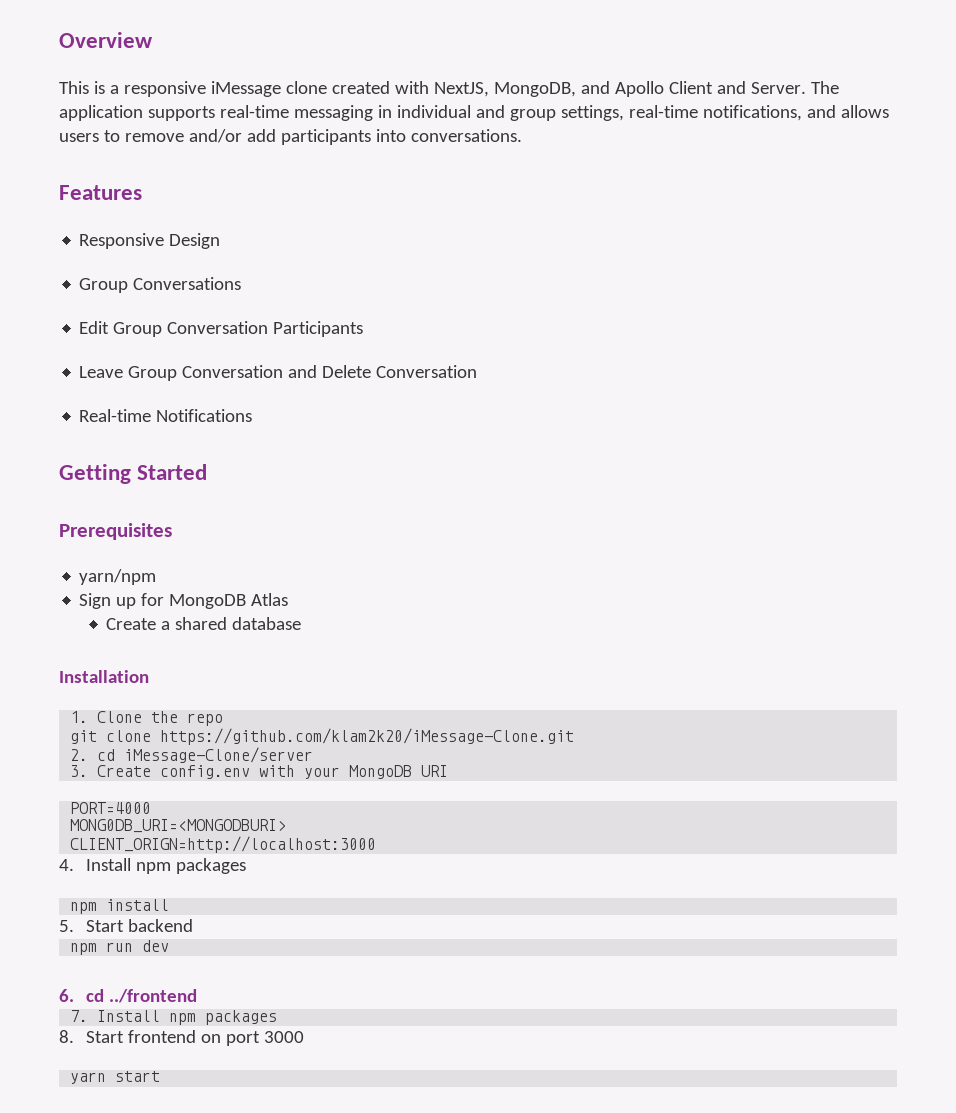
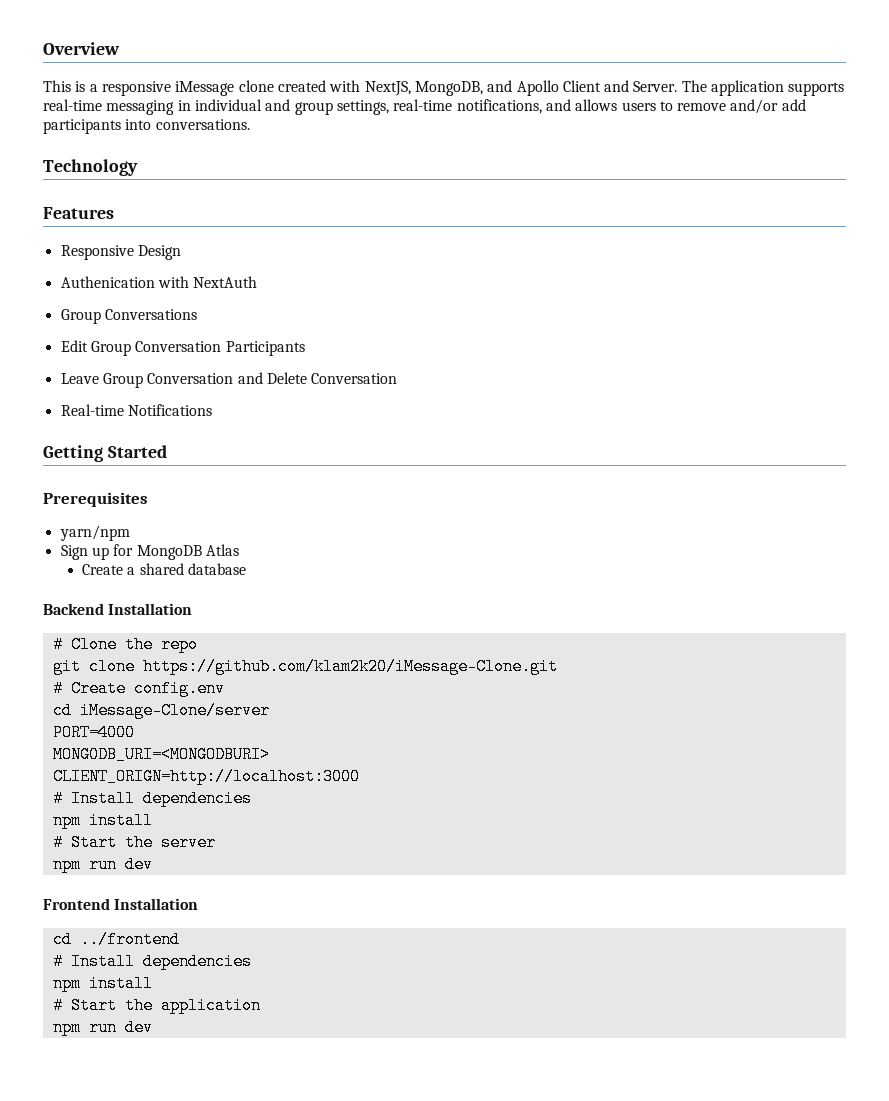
+ Technology
+ Authenication with NextAuth
- Installation
- 1. Clone the repo
+ Backend Installation
+ # Clone the repo
- 2. cd iMessage-Clone/server
+ # Create config.env
+ cd iMessage-Clone/server
- 3. Create config.env with your MongoDB URI
  PORT=4000
  MONG0DB_URI=<MONGODBURI>
  CLIENT_ORIGN=http://localhost:3000
- 4. Install npm packages
+ # Install dependencies
  npm install
- 5. Start backend
+ # Start the server
- 6. cd ../frontend
- 7. Install npm packages
- 8. Start frontend on port 3000
- yarn start
+ Frontend Installation
+ cd ../frontend
+ # Install dependencies
+ npm install
+ # Start the application
+ npm run dev

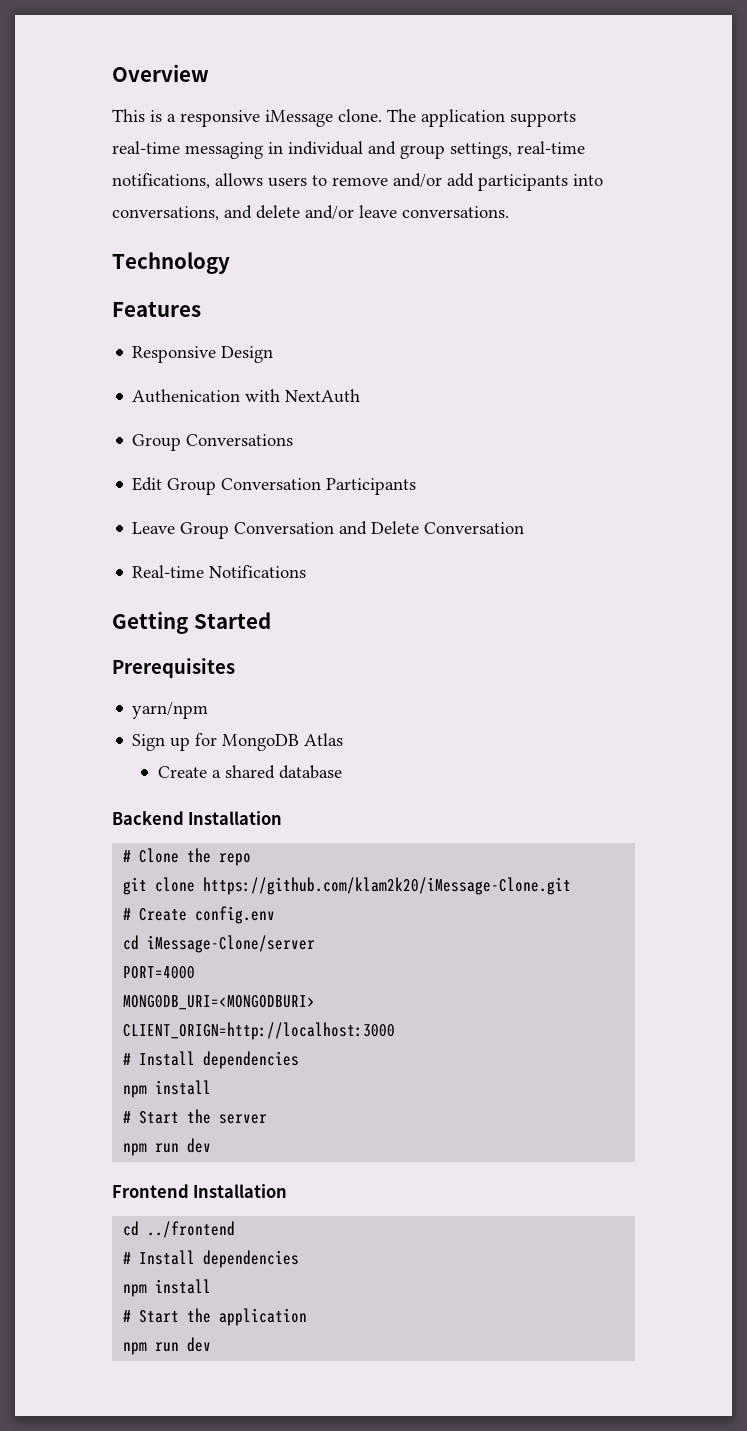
- This is a responsive iMessage clone created with NextJS, MongoDB, and Apollo Client and Server.
+ This is a responsive iMessage clone.
- The application supports real-time messaging in individual and group settings, real-time notifications, and allows users to remove and/or add participants into conversations.
+ The application supports real-time messaging in individual and group settings, real-time notifications, allows users to remove and/or add participants into conversations, and delete and/or leave conversations.

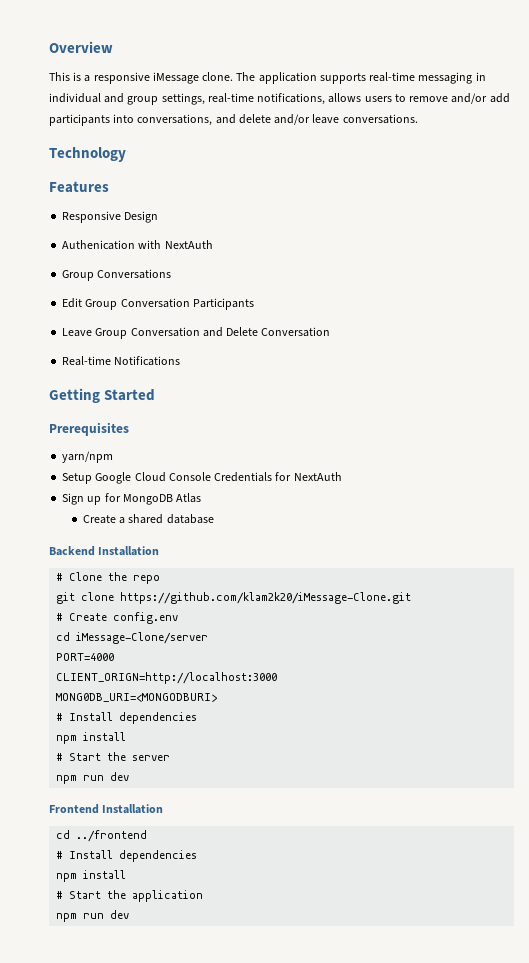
+ Setup Google Cloud Console Credentials for NextAuth
+ CLIENT_ORIGN=http://localhost:3000
- CLIENT_ORIGN=http://localhost:3000

